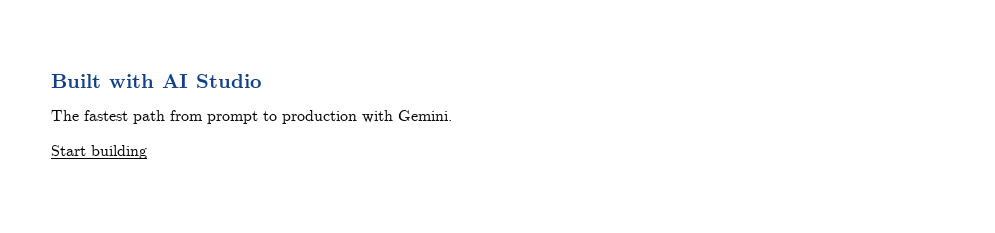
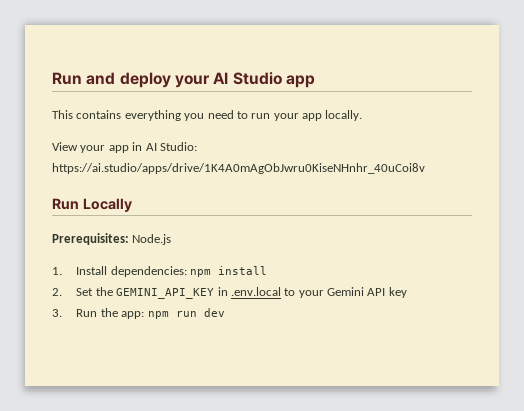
- Built with AI Studio
- The fastest path from prompt to production with Gemini.
- Start building
+ Run and deploy your AI Studio app
+ This contains everything you need to run your app locally.
+ View your app in AI Studio: https://ai.studio/apps/drive/1K4A0mAgObJwru0KiseNHnhr_40uCoi8v
+ Run Locally
+ Prerequisites: Node.js
+ 1. Install dependencies: npm install
+ 2. Set the GEMINI_API_KEY in .env.local to your Gemini API key
+ 3. Run the app: npm run dev

